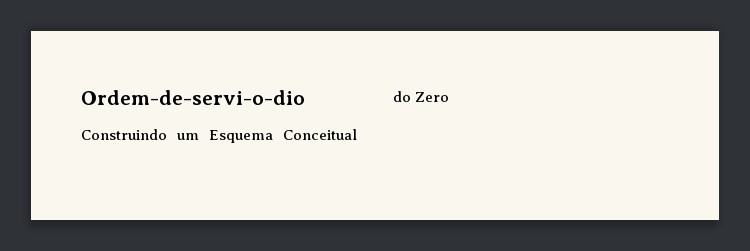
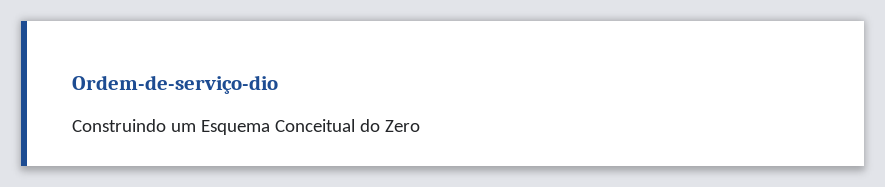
- Ordem-de-servi-o-dio
+ Ordem-de-serviço-dio

